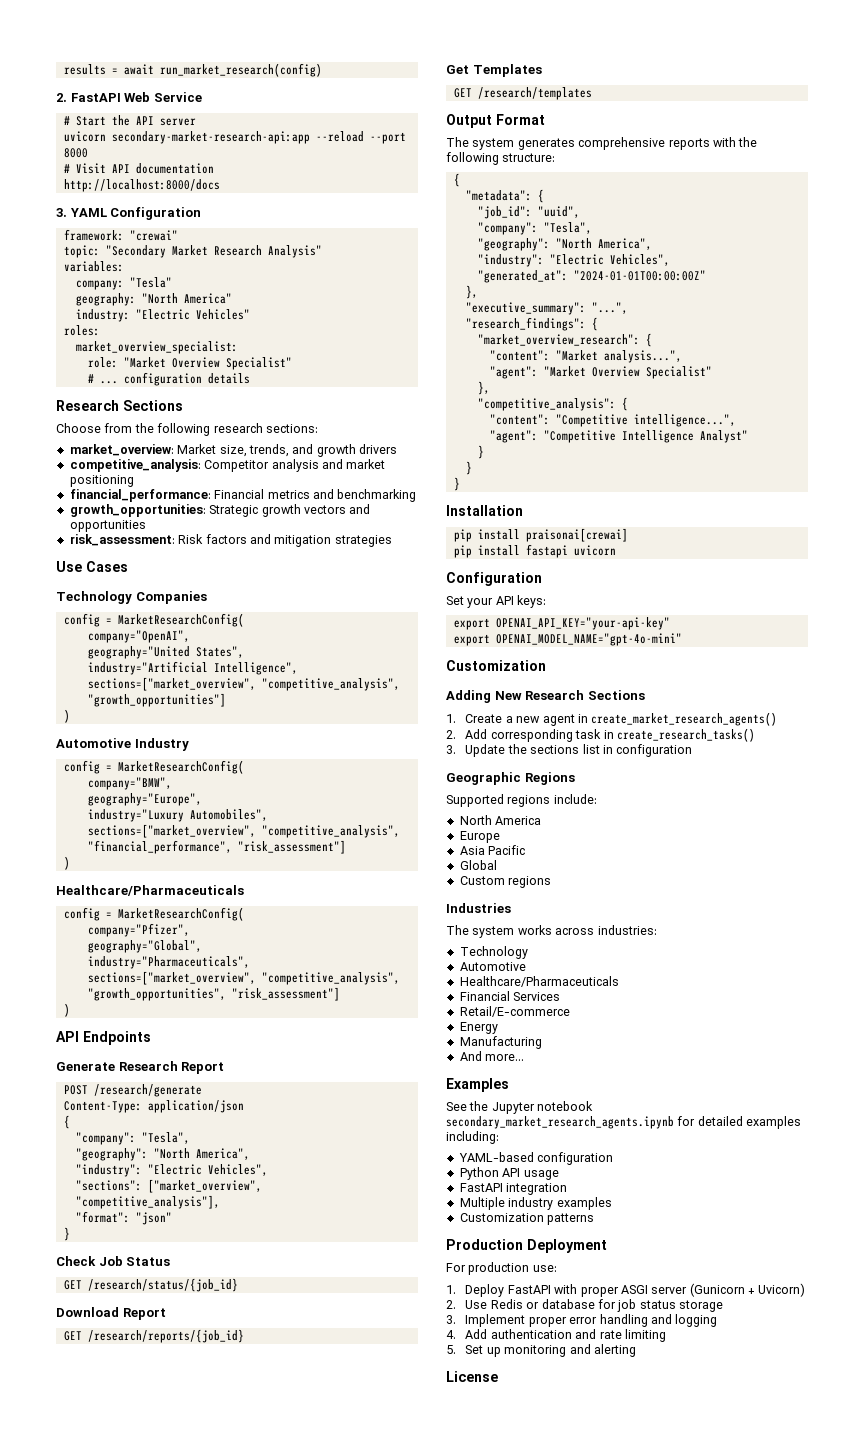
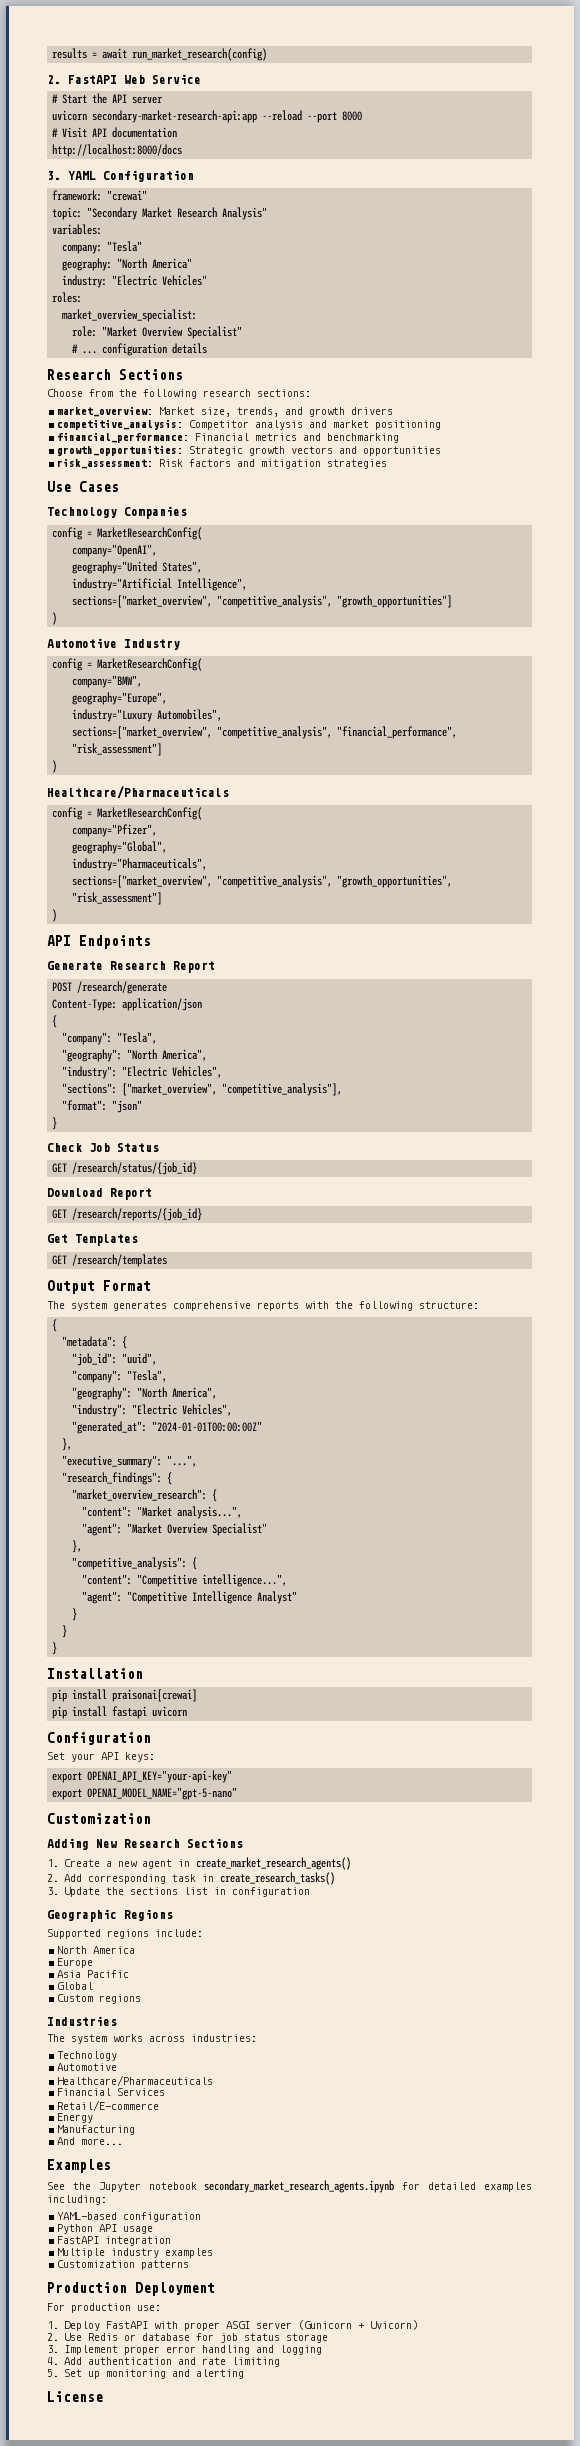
- export OPENAI_MODEL_NAME="gpt-4o-mini"
+ export OPENAI_MODEL_NAME="gpt-5-nano"

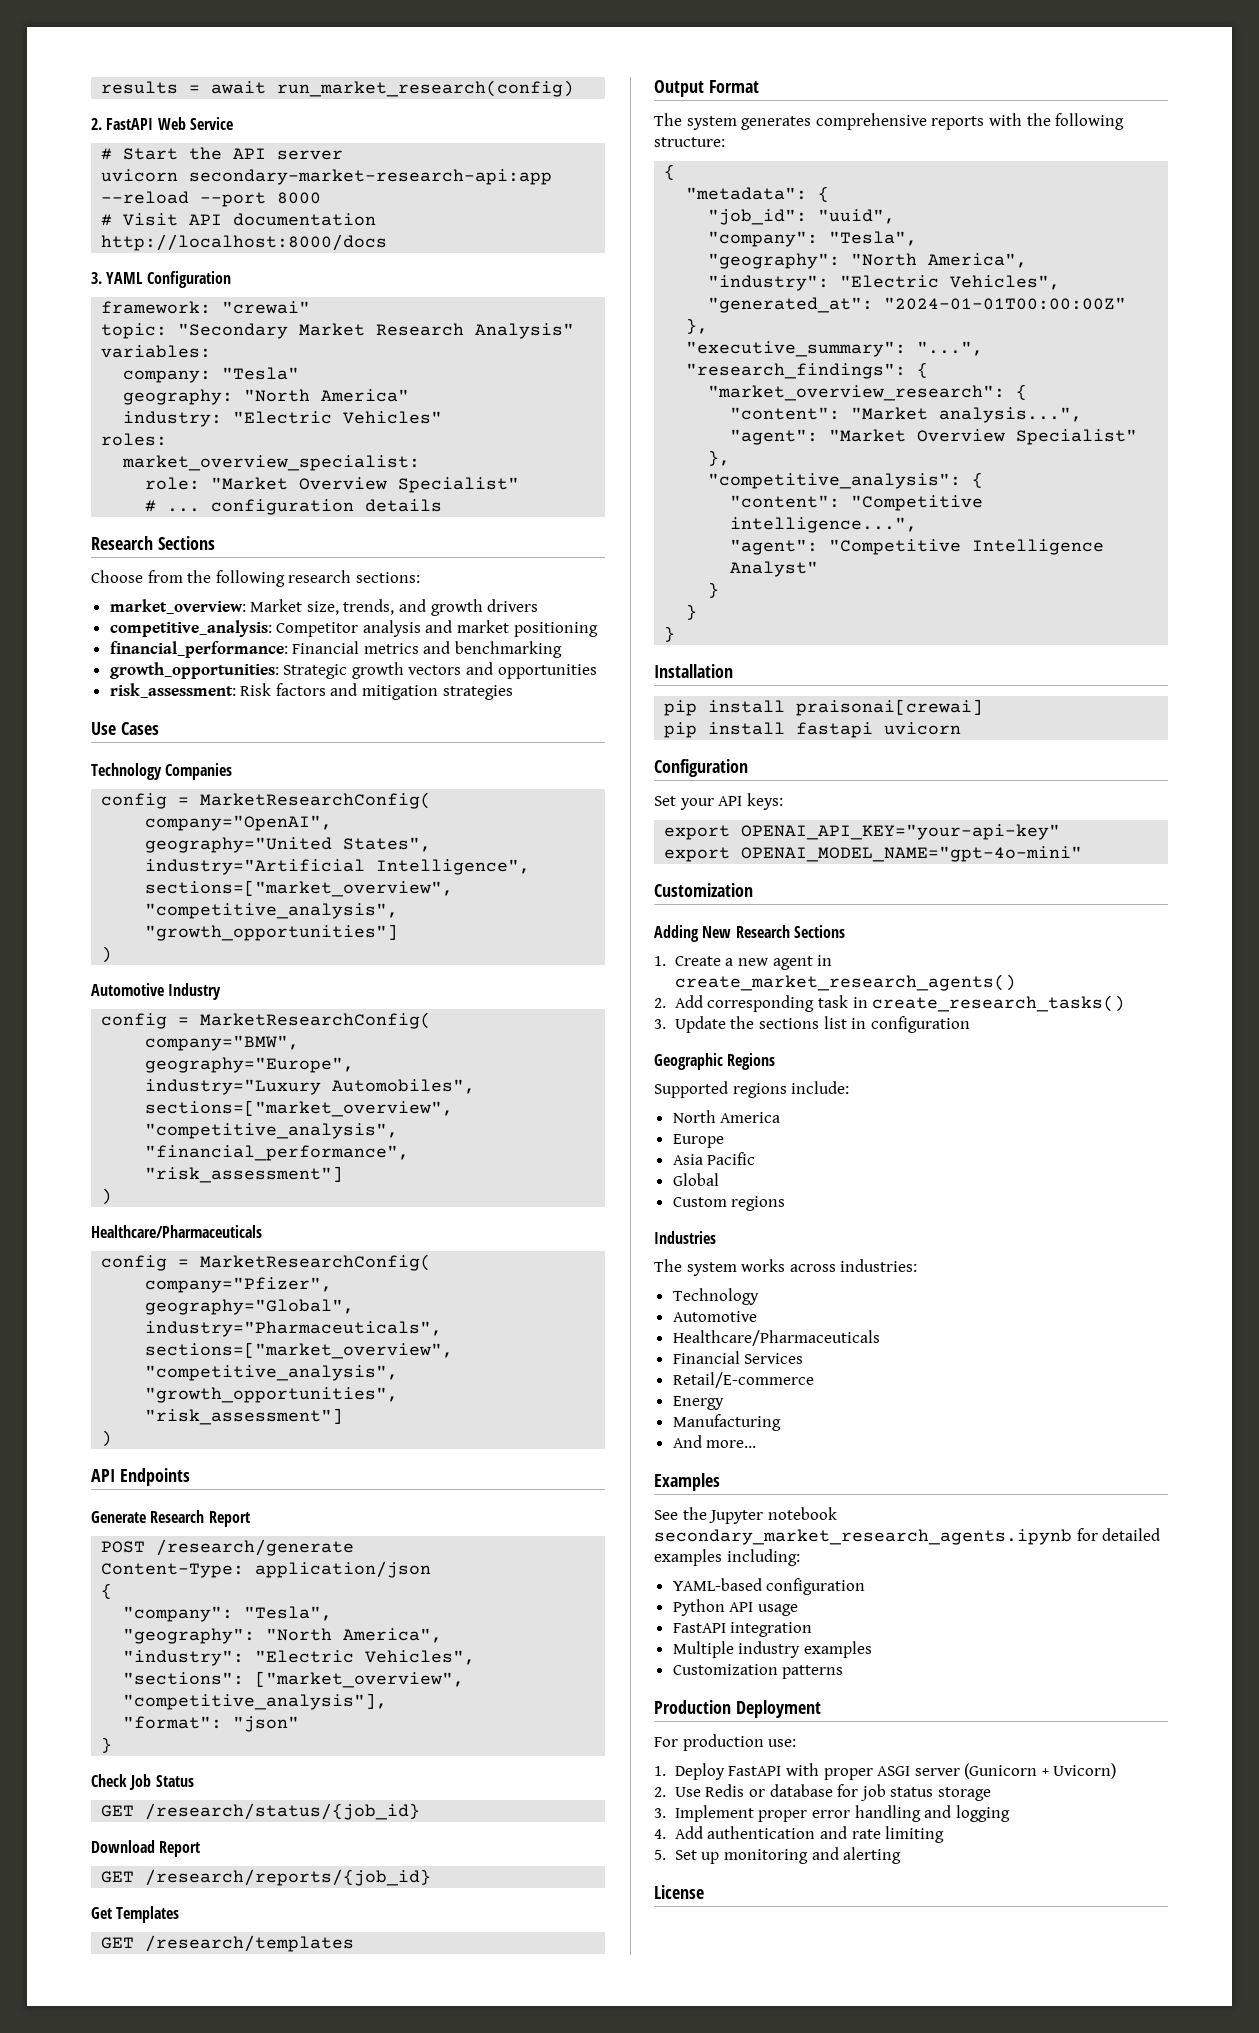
- export OPENAI_MODEL_NAME="gpt-5-nano"
+ export OPENAI_MODEL_NAME="gpt-4o-mini"

